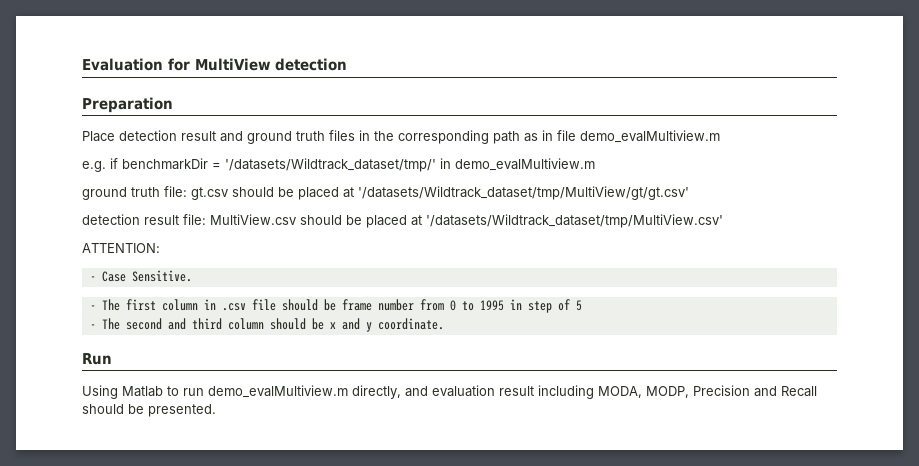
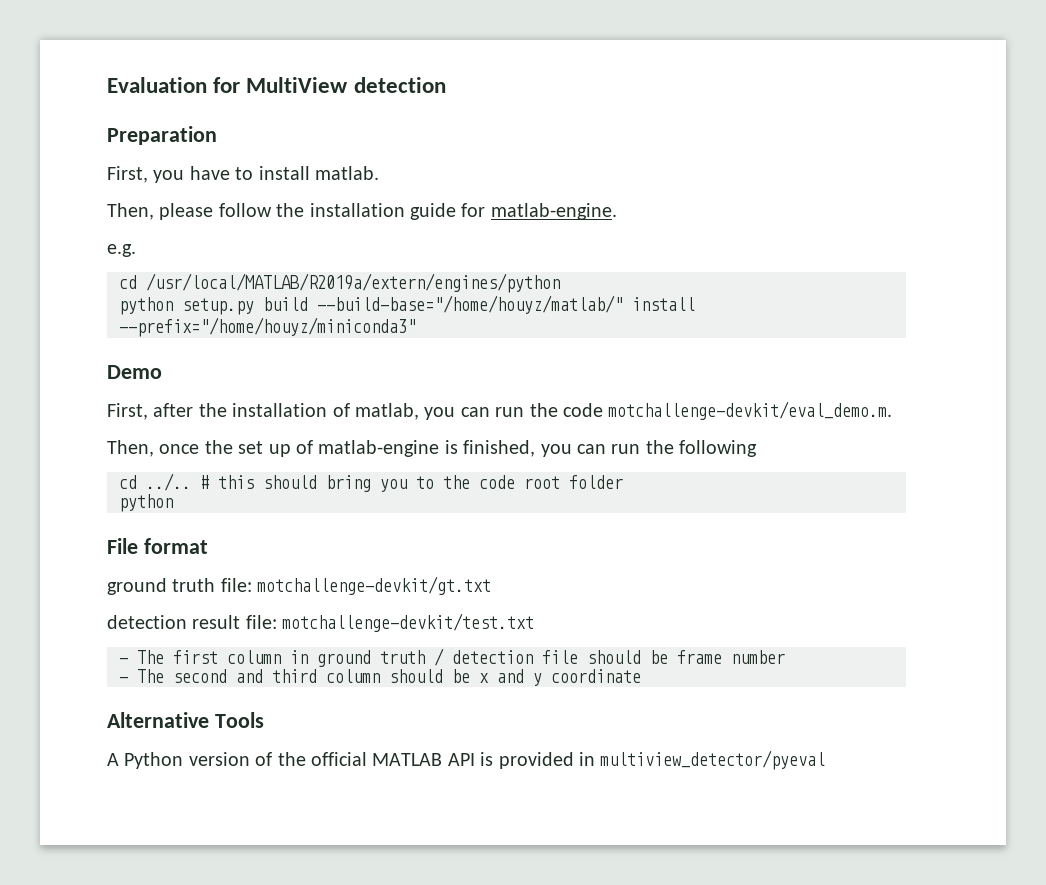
- Place detection result and ground truth files in the corresponding path as in file demo_evalMultiview.m
- e.g. if benchmarkDir = '/datasets/Wildtrack_dataset/tmp/' in demo_evalMultiview.m
- ground truth file: gt.csv should be placed at '/datasets/Wildtrack_dataset/tmp/MultiView/gt/gt.csv'
- detection result file: MultiView.csv should be placed at '/datasets/Wildtrack_dataset/tmp/MultiView.csv'
- ATTENTION:
- - Case Sensitive.
+ First, you have to install matlab.
+ Then, please follow the installation guide for matlab-engine.
+ e.g.
+ cd /usr/local/MATLAB/R2019a/extern/engines/python
+ python setup.py build --build-base="/home/houyz/matlab/" install --prefix="/home/houyz/miniconda3"
+ Demo
+ First, after the installation of matlab, you can run the code motchallenge-devkit/eval_demo.m.
+ Then, once the set up of matlab-engine is finished, you can run the following
+ cd ../.. # this should bring you to the code root folder
+ python
+ File format
+ ground truth file: motchallenge-devkit/gt.txt
+ detection result file: motchallenge-devkit/test.txt
- - The first column in .csv file should be frame number from 0 to 1995 in step of 5
+ - The first column in ground truth / detection file should be frame number
- - The second and third column should be x and y coordinate.
- Run
- Using Matlab to run demo_evalMultiview.m directly, and evaluation result including MODA, MODP, Precision and Recall should be presented.
+ - The second and third column should be x and y coordinate
+ Alternative Tools
+ A Python version of the official MATLAB API is provided in multiview_detector/pyeval

